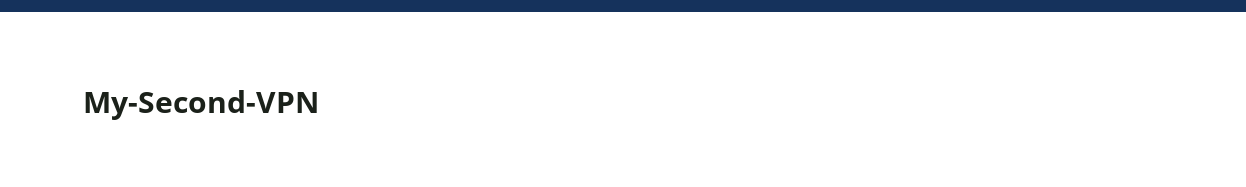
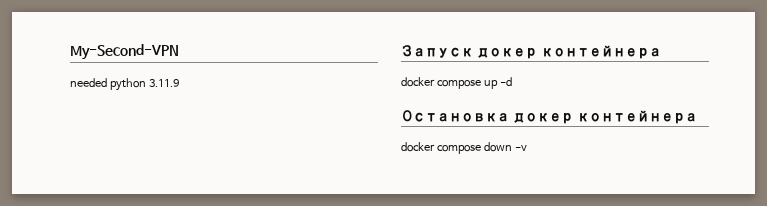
+ needed python 3.11.9
+ Запуск докер контейнера
+ docker compose up -d
+ Остановка докер контейнера
+ docker compose down -v

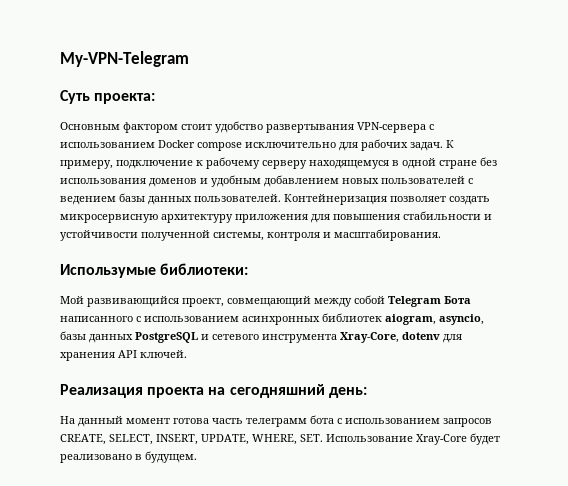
- My-Second-VPN
- needed python 3.11.9
- Запуск докер контейнера
- docker compose up -d
- Остановка докер контейнера
- docker compose down -v
+ My-VPN-Telegram
+ Суть проекта:
+ Основным фактором стоит удобство развертывания VPN-сервера с использованием Docker compose исключительно для рабочих задач. К примеру, подключение к рабочему серверу находящемуся в одной стране без использования доменов и удобным добавлением новых пользователей с ведением базы данных пользователей. Контейнеризация позволяет создать микросервисную архитектуру приложения для повышения стабильности и устойчивости полученной системы, контроля и масштабирования.
+ Использумые библиотеки:
+ Мой развивающийся проект, совмещающий между собой Telegram Бота написанного с использованием асинхронных библиотек aiogram, asyncio, базы данных PostgreSQL и сетевого инструмента Xray-Core, dotenv для хранения API ключей.
+ Реализация проекта на сегодняшний день:
+ На данный момент готова часть телеграмм бота с использованием запросов CREATE, SELECT, INSERT, UPDATE, WHERE, SET. Использование Xray-Core будет реализовано в будущем.

